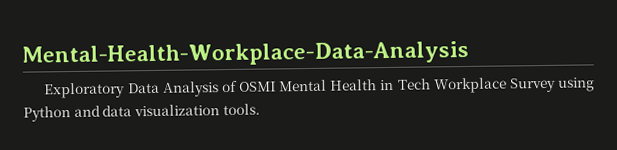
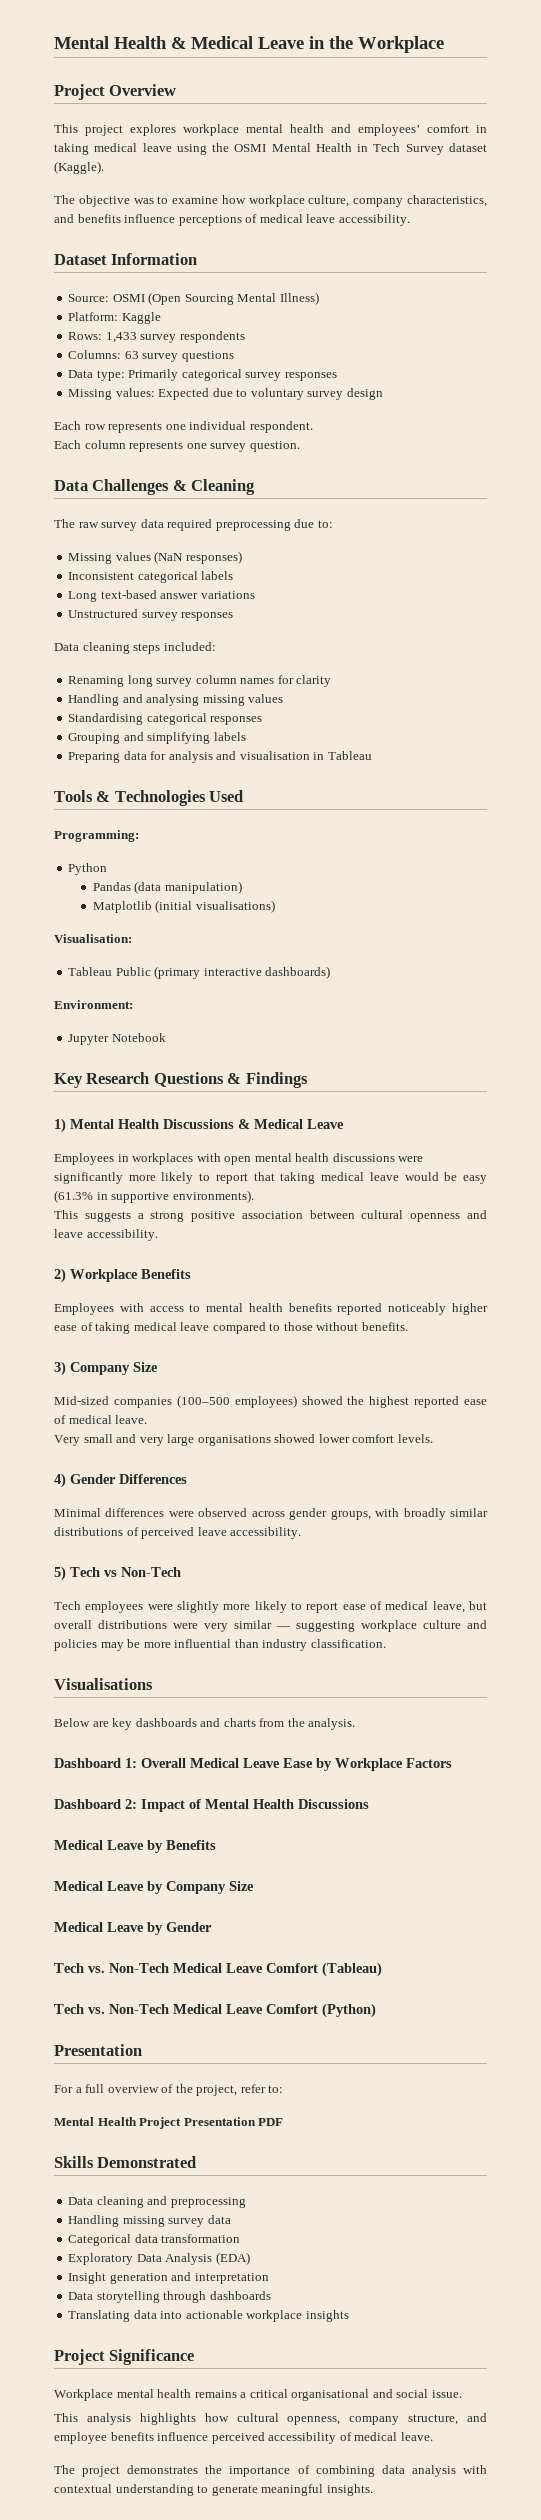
- Mental-Health-Workplace-Data-Analysis
- Exploratory Data Analysis of OSMI Mental Health in Tech Workplace Survey using Python and data visualization tools.
+ Mental Health & Medical Leave in the Workplace
+ Project Overview
+ This project explores workplace mental health and employees’ comfort in taking medical leave using the OSMI Mental Health in Tech Survey dataset (Kaggle).
+ The objective was to examine how workplace culture, company characteristics, and benefits influence perceptions of medical leave accessibility.
+ Dataset Information
+ Source: OSMI (Open Sourcing Mental Illness)
+ Platform: Kaggle
+ Rows: 1,433 survey respondents
+ Columns: 63 survey questions
+ Data type: Primarily categorical survey responses
+ Missing values: Expected due to voluntary survey design
+ Each row represents one individual respondent.
+ Each column represents one survey question.
+ Data Challenges & Cleaning
+ The raw survey data required preprocessing due to:
+ Missing values (NaN responses)
+ Inconsistent categorical labels
+ Long text-based answer variations
+ Unstructured survey responses
+ Data cleaning steps included:
+ Renaming long survey column names for clarity
+ Handling and analysing missing values
+ Standardising categorical responses
+ Grouping and simplifying labels
+ Preparing data for analysis and visualisation in Tableau
+ Tools & Technologies Used
+ Programming:
+ Python
+ Pandas (data manipulation)
+ Matplotlib (initial visualisations)
+ Visualisation:
+ Tableau Public (primary interactive dashboards)
+ Environment:
+ Jupyter Notebook
+ Key Research Questions & Findings
+ 1) Mental Health Discussions & Medical Leave
+ Employees in workplaces with open mental health discussions were significantly more likely to report that taking medical leave would be easy (61.3% in supportive environments).
+ This suggests a strong positive association between cultural openness and leave accessibility.
+ 2) Workplace Benefits
+ Employees with access to mental health benefits reported noticeably higher ease of taking medical leave compared to those without benefits.
+ 3) Company Size
+ Mid-sized companies (100–500 employees) showed the highest reported ease of medical leave.
+ Very small and very large organisations showed lower comfort levels.
+ 4) Gender Differences
+ Minimal differences were observed across gender groups, with broadly similar distributions of perceived leave accessibility.
+ 5) Tech vs Non-Tech
+ Tech employees were slightly more likely to report ease of medical leave, but overall distributions were very similar — suggesting workplace culture and policies may be more influential than industry classification.
+ Visualisations
+ Below are key dashboards and charts from the analysis.
+ Dashboard 1: Overall Medical Leave Ease by Workplace Factors
+ Dashboard 2: Impact of Mental Health Discussions
+ Medical Leave by Benefits
+ Medical Leave by Company Size
+ Medical Leave by Gender
+ Tech vs. Non-Tech Medical Leave Comfort (Tableau)
+ Tech vs. Non-Tech Medical Leave Comfort (Python)
+ Presentation
+ For a full overview of the project, refer to:
+ Mental Health Project Presentation PDF
+ Skills Demonstrated
+ Data cleaning and preprocessing
+ Handling missing survey data
+ Categorical data transformation
+ Exploratory Data Analysis (EDA)
+ Insight generation and interpretation
+ Data storytelling through dashboards
+ Translating data into actionable workplace insights
+ Project Significance
+ Workplace mental health remains a critical organisational and social issue.
+ This analysis highlights how cultural openness, company structure, and employee benefits influence perceived accessibility of medical leave.
+ The project demonstrates the importance of combining data analysis with contextual understanding to generate meaningful insights.

